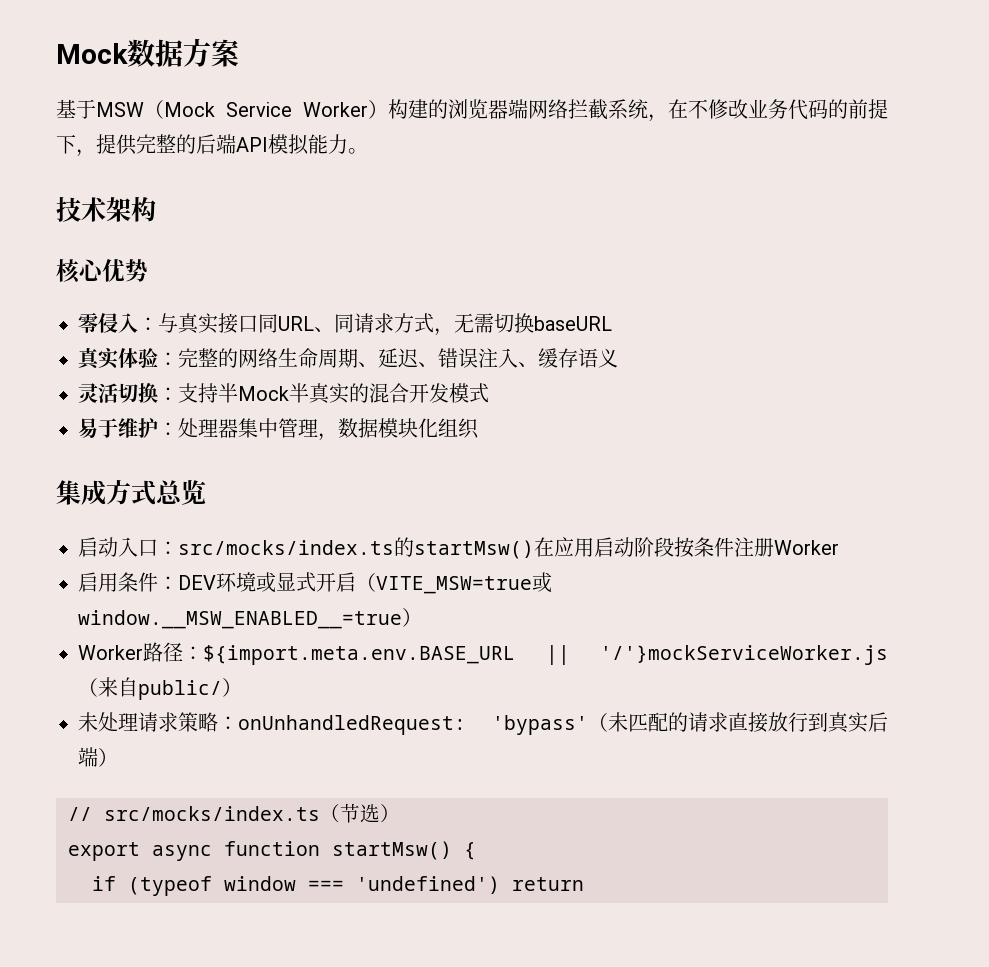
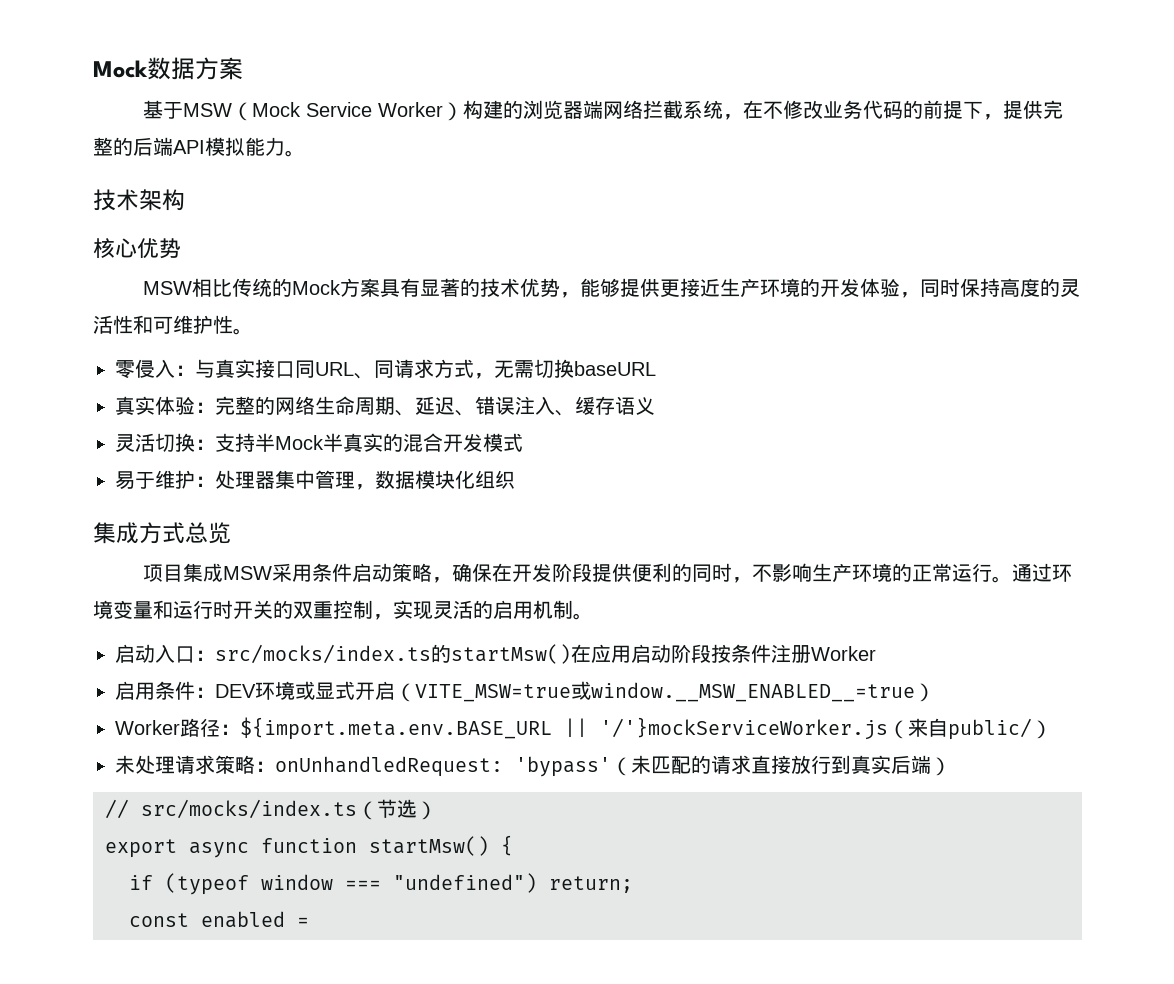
+ MSW相比传统的Mock方案具有显著的技术优势，能够提供更接近生产环境的开发体验，同时保持高度的灵活性和可维护性。
+ 项目集成MSW采用条件启动策略，确保在开发阶段提供便利的同时，不影响生产环境的正常运行。通过环境变量和运行时开关的双重控制，实现灵活的启用机制。
- if (typeof window === 'undefined') return
+ if (typeof window === "undefined") return;
+ const enabled =

